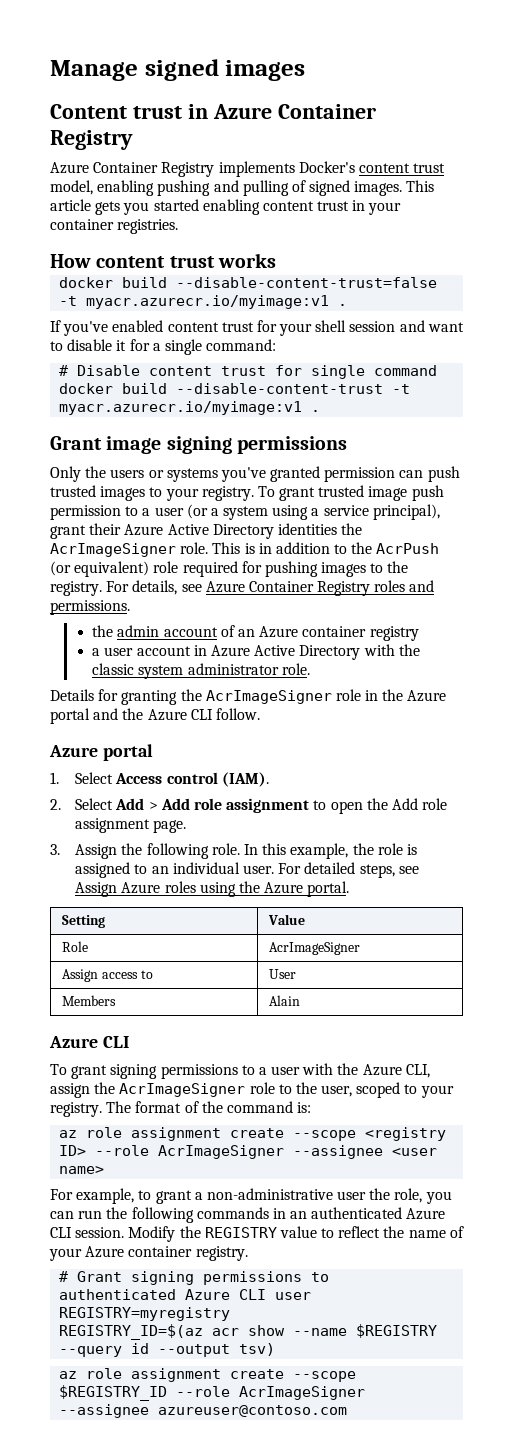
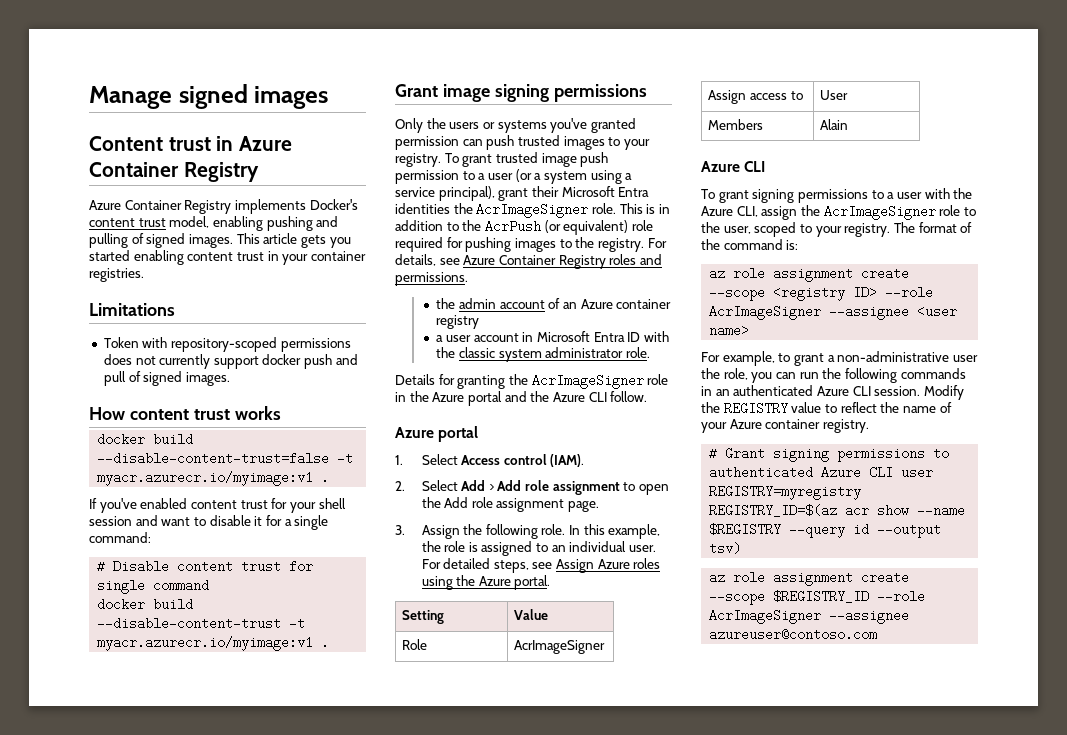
+ Limitations
+ Token with repository-scoped permissions does not currently support docker push and pull of signed images.
- To grant trusted image push permission to a user (or a system using a service principal), grant their Azure Active Directory identities the AcrImageSigner role.
+ To grant trusted image push permission to a user (or a system using a service principal), grant their Microsoft Entra identities the AcrImageSigner role.
- a user account in Azure Active Directory with the classic system administrator role.
+ a user account in Microsoft Entra ID with the classic system administrator role.

